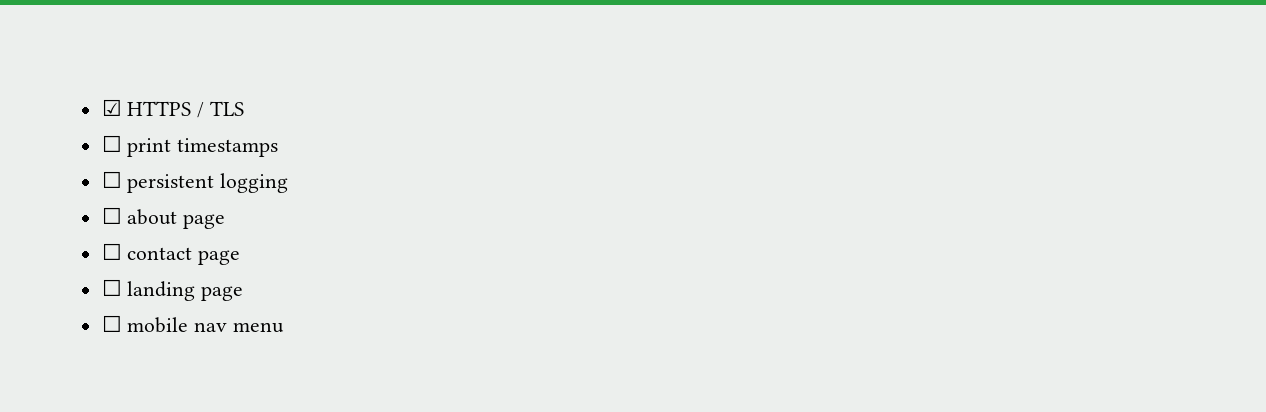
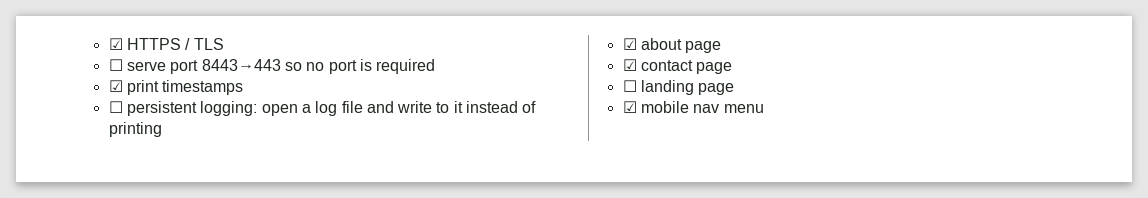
- ☐ print timestamps
- ☐ persistent logging
- ☐ about page
+ ☐ serve port 8443→443 so no port is required
+ ☑ print timestamps
+ ☐ persistent logging: open a log file and write to it instead of printing
+ ☑ about page
- ☐ contact page
+ ☑ contact page
- ☐ mobile nav menu
+ ☑ mobile nav menu

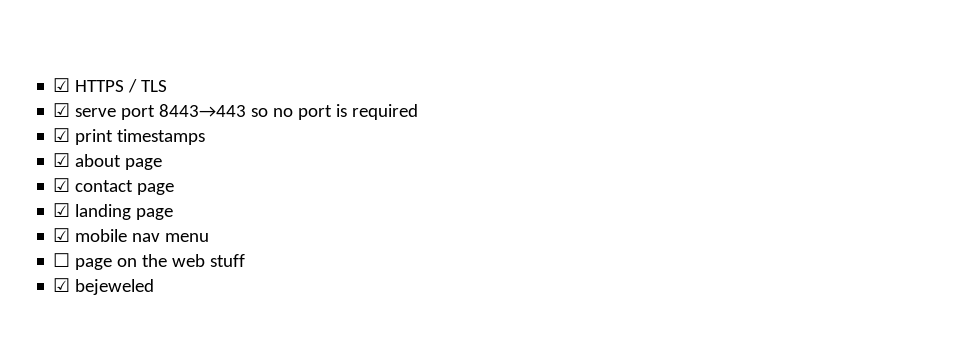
- ☐ serve port 8443→443 so no port is required
+ ☑ serve port 8443→443 so no port is required
- ☐ persistent logging: open a log file and write to it instead of printing
- ☐ landing page
+ ☑ landing page
+ ☐ page on the web stuff
+ ☑ bejeweled

